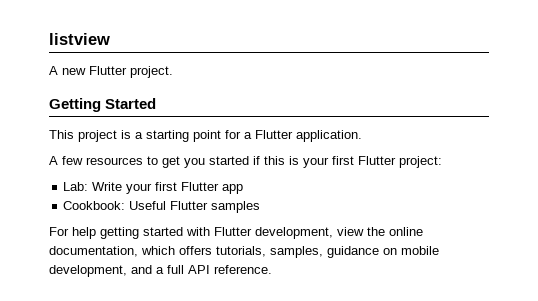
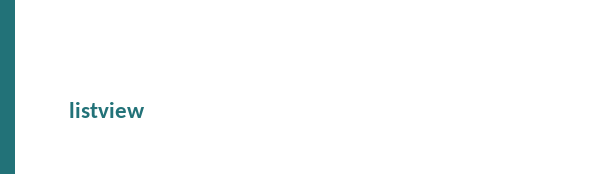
- A new Flutter project.
- Getting Started
- This project is a starting point for a Flutter application.
- A few resources to get you started if this is your first Flutter project:
- Lab: Write your first Flutter app
- Cookbook: Useful Flutter samples
- For help getting started with Flutter development, view the online documentation, which offers tutorials, samples, guidance on mobile development, and a full API reference.

